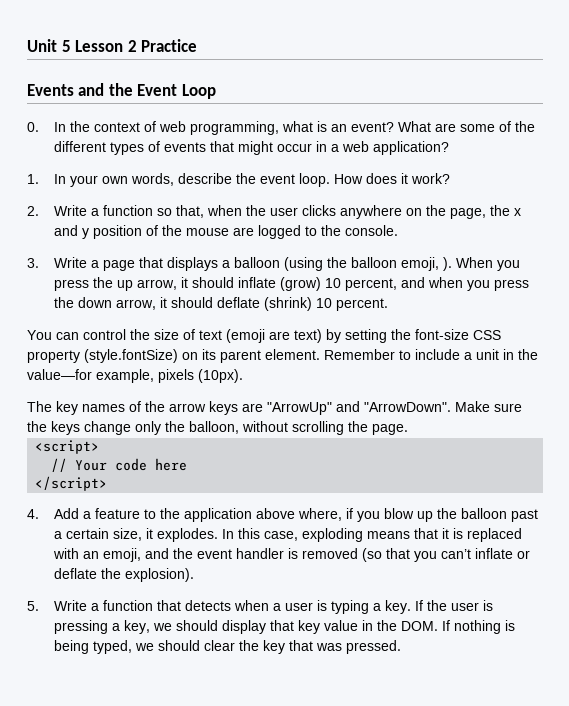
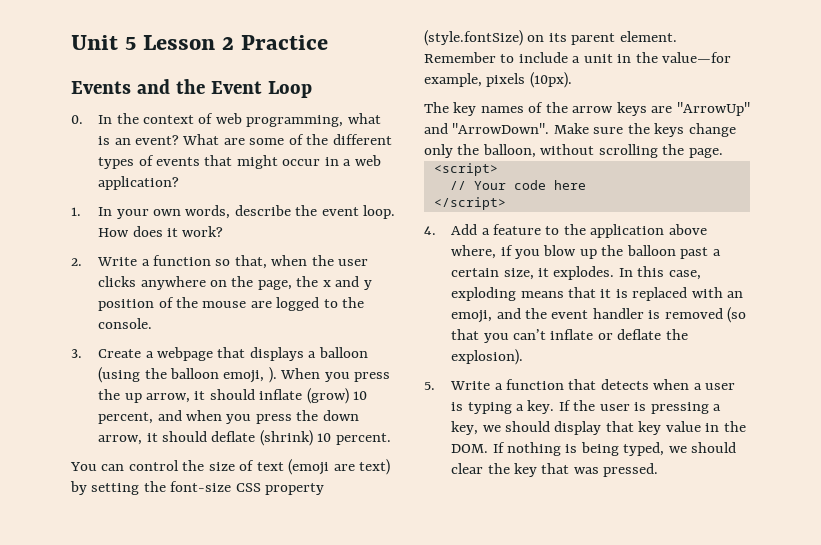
- 3. Write a page that displays a balloon (using the balloon emoji, ).
+ 3. Create a webpage that displays a balloon (using the balloon emoji, ).

